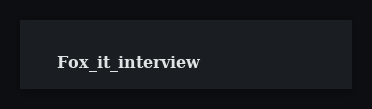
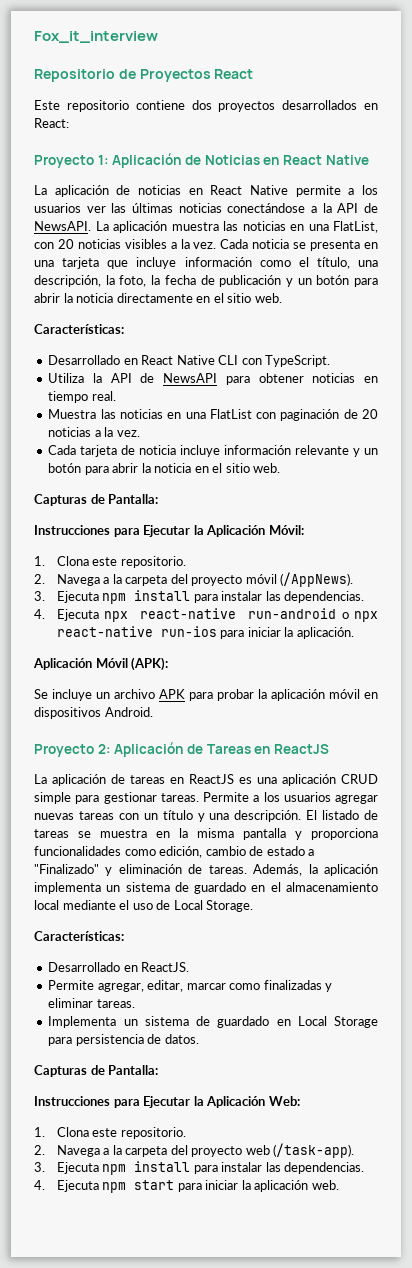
+ Repositorio de Proyectos React
+ Este repositorio contiene dos proyectos desarrollados en React:
+ Proyecto 1: Aplicación de Noticias en React Native
+ La aplicación de noticias en React Native permite a los usuarios ver las últimas noticias conectándose a la API de NewsAPI. La aplicación muestra las noticias en una FlatList, con 20 noticias visibles a la vez. Cada noticia se presenta en una tarjeta que incluye información como el título, una descripción, la foto, la fecha de publicación y un botón para abrir la noticia directamente en el sitio web.
+ Características:
+ Desarrollado en React Native CLI con TypeScript.
+ Utiliza la API de NewsAPI para obtener noticias en tiempo real.
+ Muestra las noticias en una FlatList con paginación de 20 noticias a la vez.
+ Cada tarjeta de noticia incluye información relevante y un botón para abrir la noticia en el sitio web.
+ Capturas de Pantalla:
+ Instrucciones para Ejecutar la Aplicación Móvil:
+ 1. Clona este repositorio.
+ 2. Navega a la carpeta del proyecto móvil (/AppNews).
+ 3. Ejecuta npm install para instalar las dependencias.
+ 4. Ejecuta npx react-native run-android o npx react-native run-ios para iniciar la aplicación.
+ Aplicación Móvil (APK):
+ Se incluye un archivo APK para probar la aplicación móvil en dispositivos Android.
+ Proyecto 2: Aplicación de Tareas en ReactJS
+ La aplicación de tareas en ReactJS es una aplicación CRUD simple para gestionar tareas. Permite a los usuarios agregar nuevas tareas con un título y una descripción. El listado de tareas se muestra en la misma pantalla y proporciona funcionalidades como edición, cambio de estado a "Finalizado" y eliminación de tareas. Además, la aplicación implementa un sistema de guardado en el almacenamiento local mediante el uso de Local Storage.
+ Características:
+ Desarrollado en ReactJS.
+ Permite agregar, editar, marcar como finalizadas y eliminar tareas.
+ Implementa un sistema de guardado en Local Storage para persistencia de datos.
+ Capturas de Pantalla:
+ Instrucciones para Ejecutar la Aplicación Web:
+ 1. Clona este repositorio.
+ 2. Navega a la carpeta del proyecto web (/task-app).
+ 3. Ejecuta npm install para instalar las dependencias.
+ 4. Ejecuta npm start para iniciar la aplicación web.

